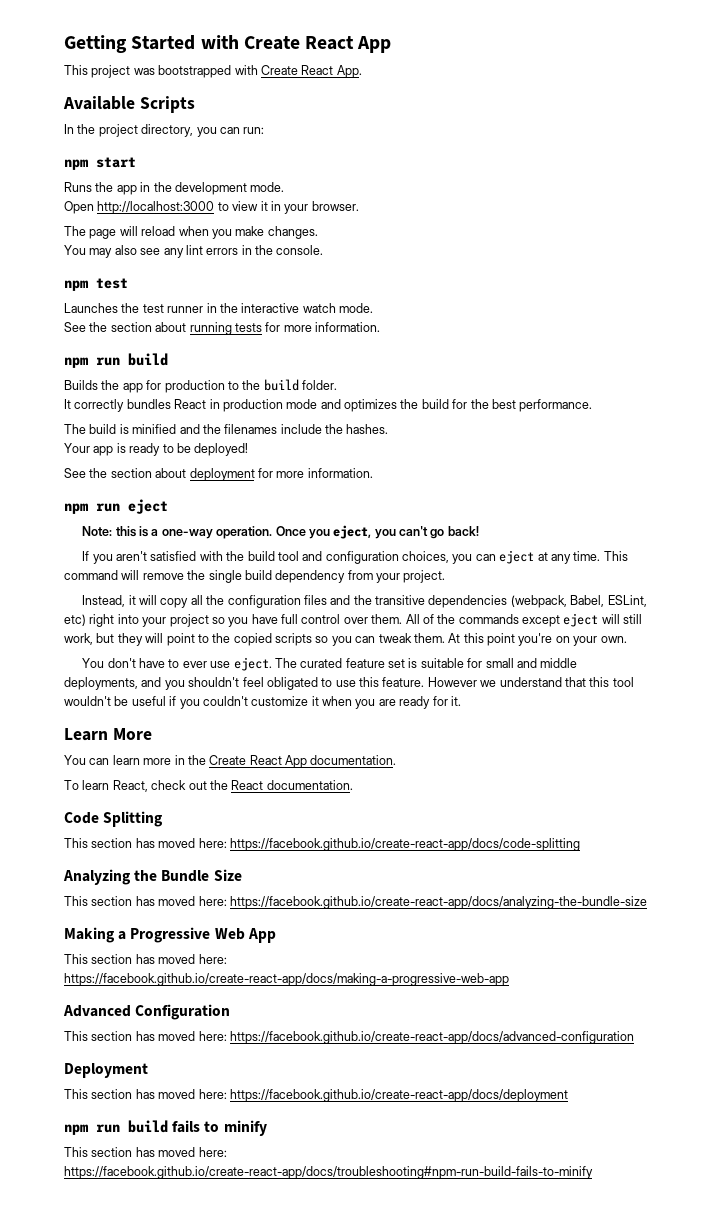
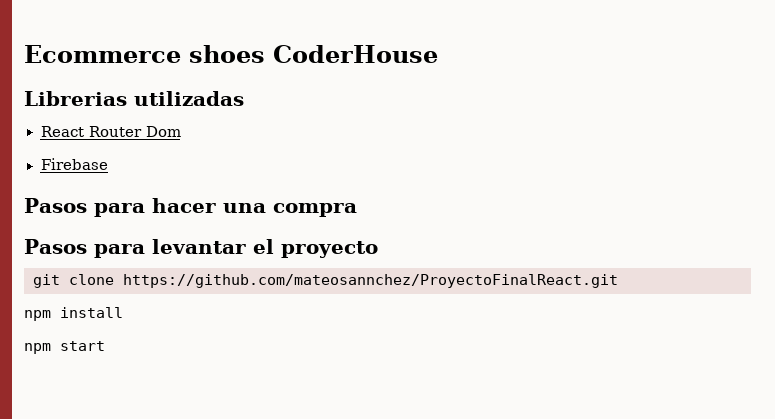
- Getting Started with Create React App
- This project was bootstrapped with Create React App.
- Available Scripts
- In the project directory, you can run:
+ Ecommerce shoes CoderHouse
+ Librerias utilizadas
+ React Router Dom
+ Firebase
+ Pasos para hacer una compra
+ Pasos para levantar el proyecto
+ git clone https://github.com/mateosannchez/ProyectoFinalReact.git
+ npm install
  npm start
- Runs the app in the development mode.
- Open http://localhost:3000 to view it in your browser.
- The page will reload when you make changes.
- You may also see any lint errors in the console.
- npm test
- Launches the test runner in the interactive watch mode.
- See the section about running tests for more information.
- npm run build
- Builds the app for production to the build folder.
- It correctly bundles React in production mode and optimizes the build for the best performance.
- The build is minified and the filenames include the hashes.
- Your app is ready to be deployed!
- See the section about deployment for more information.
- npm run eject
- Note: this is a one-way operation. Once you eject, you can't go back!
- If you aren't satisfied with the build tool and configuration choices, you can eject at any time. This command will remove the single build dependency from your project.
- Instead, it will copy all the configuration files and the transitive dependencies (webpack, Babel, ESLint, etc) right into your project so you have full control over them. All of the commands except eject will still work, but they will point to the copied scripts so you can tweak them. At this point you're on your own.
- You don't have to ever use eject. The curated feature set is suitable for small and middle deployments, and you shouldn't feel obligated to use this feature. However we understand that this tool wouldn't be useful if you couldn't customize it when you are ready for it.
- Learn More
- You can learn more in the Create React App documentation.
- To learn React, check out the React documentation.
- Code Splitting
- This section has moved here: https://facebook.github.io/create-react-app/docs/code-splitting
- Analyzing the Bundle Size
- This section has moved here: https://facebook.github.io/create-react-app/docs/analyzing-the-bundle-size
- Making a Progressive Web App
- This section has moved here: https://facebook.github.io/create-react-app/docs/making-a-progressive-web-app
- Advanced Configuration
- This section has moved here: https://facebook.github.io/create-react-app/docs/advanced-configuration
- Deployment
- This section has moved here: https://facebook.github.io/create-react-app/docs/deployment
- npm run build fails to minify
- This section has moved here: https://facebook.github.io/create-react-app/docs/troubleshooting#npm-run-build-fails-to-minify

